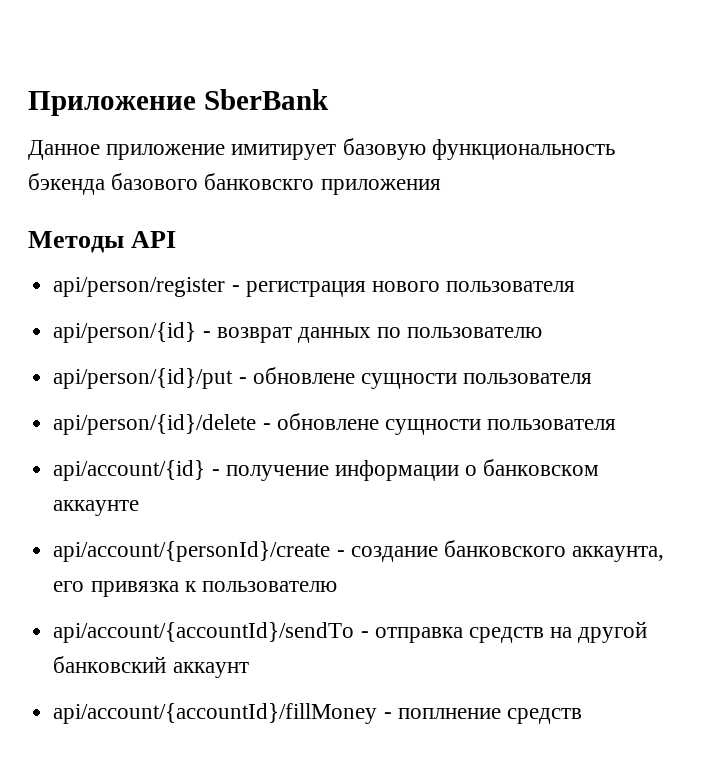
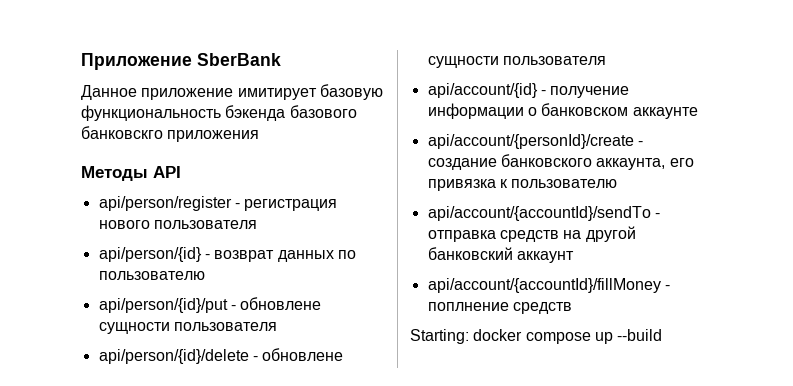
+ Starting: docker compose up --build

